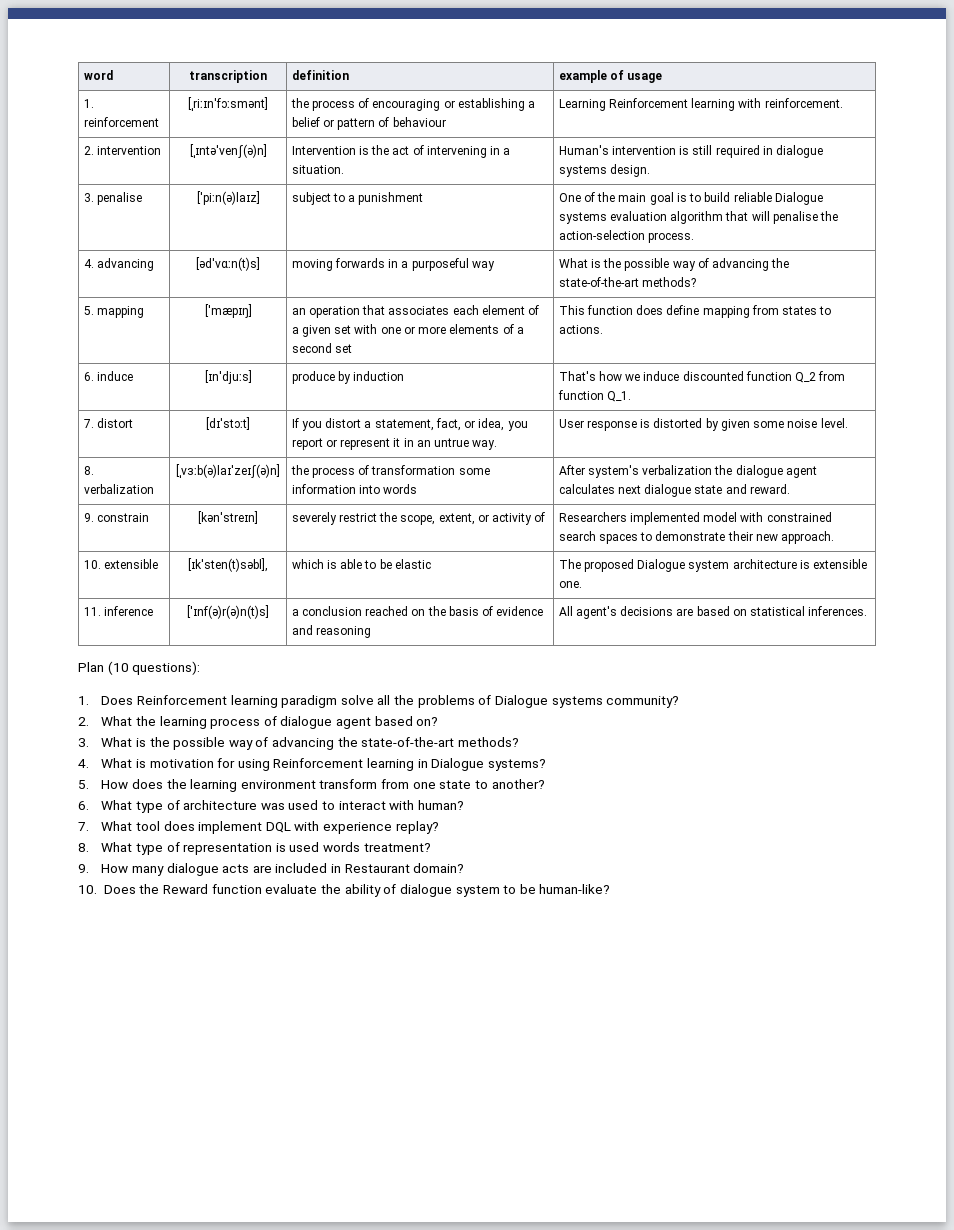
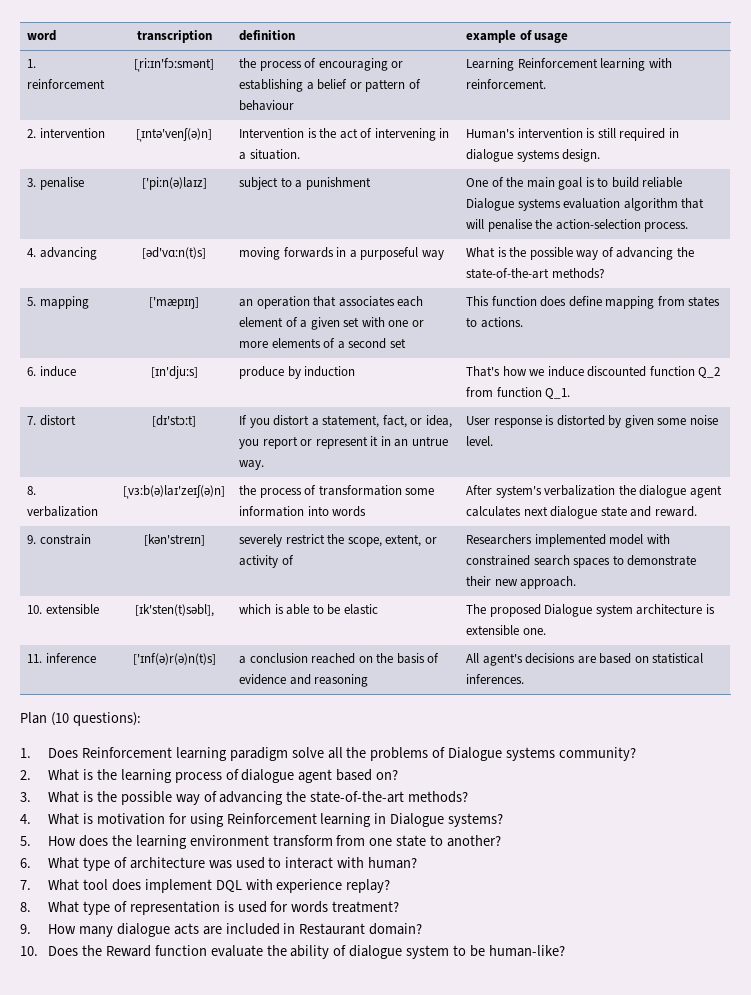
- 2. What the learning process of dialogue agent based on?
+ 2. What is the learning process of dialogue agent based on?
- 8. What type of representation is used words treatment?
+ 8. What type of representation is used for words treatment?

